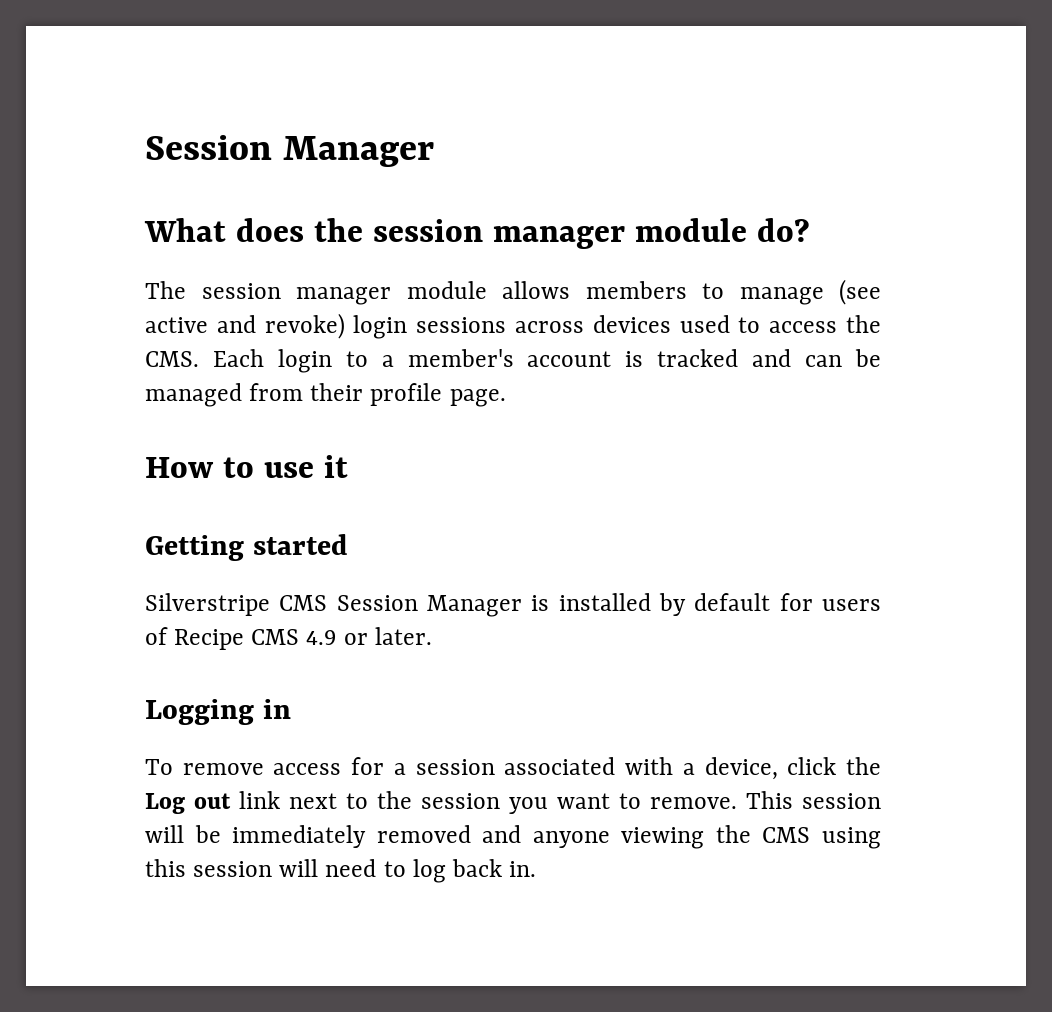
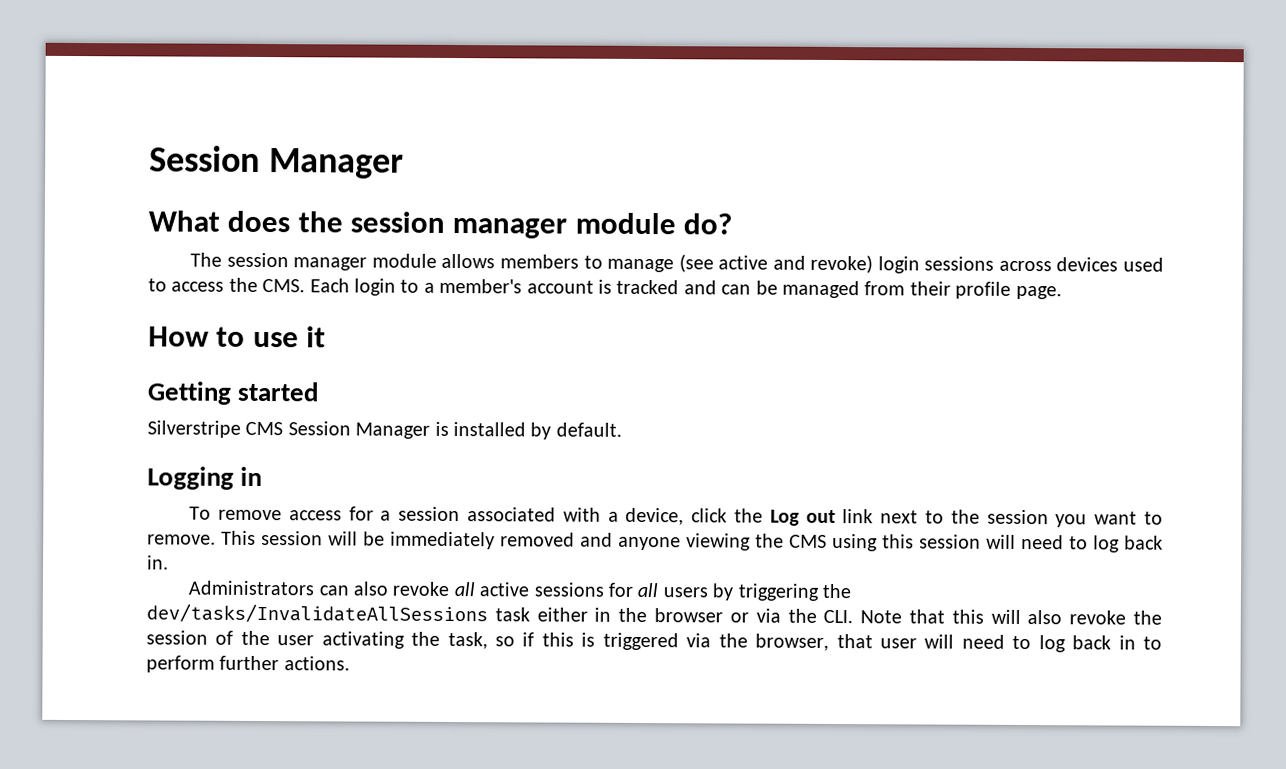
- Silverstripe CMS Session Manager is installed by default for users of Recipe CMS 4.9 or later.
+ Silverstripe CMS Session Manager is installed by default.
+ Administrators can also revoke all active sessions for all users by triggering the dev/tasks/InvalidateAllSessions task either in the browser or via the CLI. Note that this will also revoke the session of the user activating the task, so if this is triggered via the browser, that user will need to log back in to perform further actions.

